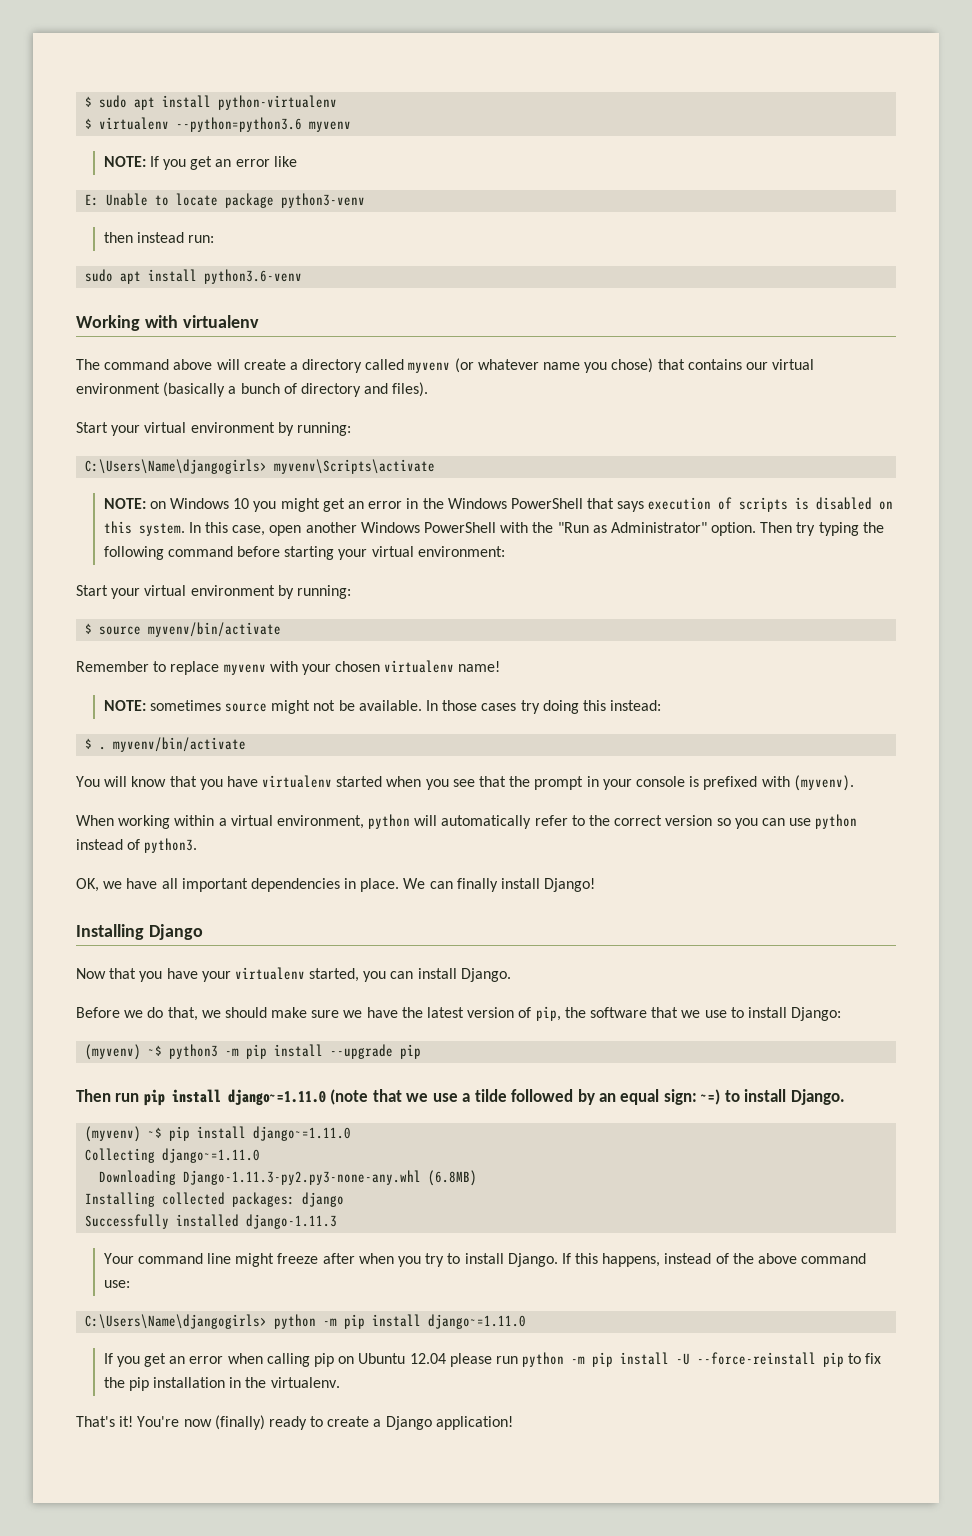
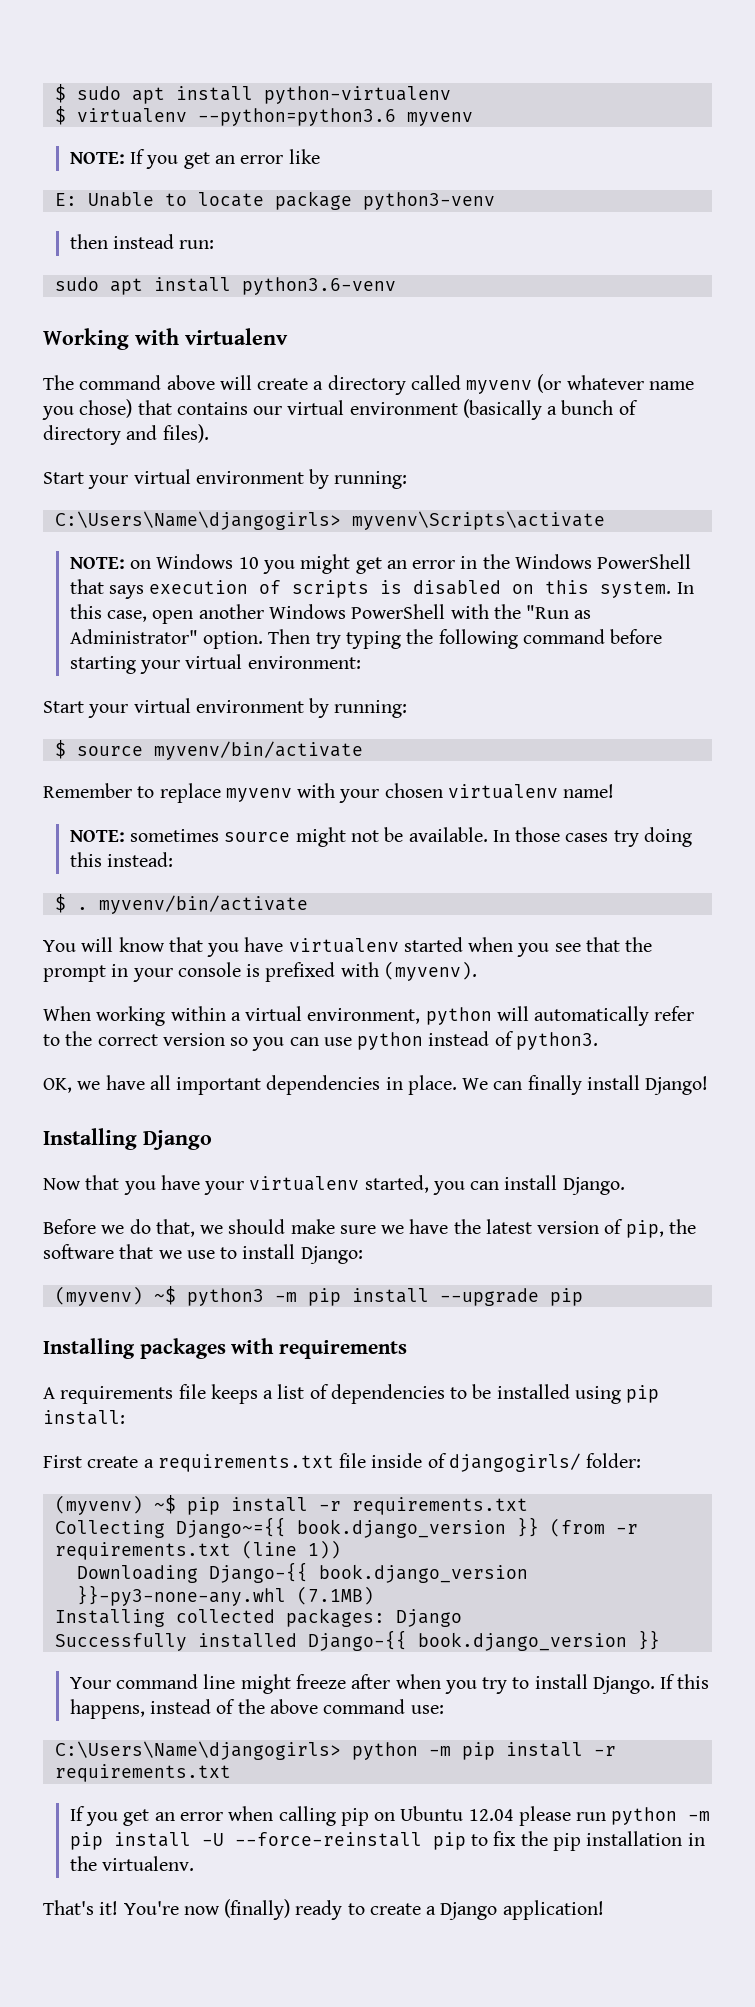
- Then run pip install django~=1.11.0 (note that we use a tilde followed by an equal sign: ~=) to install Django.
+ Installing packages with requirements
+ A requirements file keeps a list of dependencies to be installed using pip install:
+ First create a requirements.txt file inside of djangogirls/ folder:
- (myvenv) ~$ pip install django~=1.11.0
+ (myvenv) ~$ pip install -r requirements.txt
- Collecting django~=1.11.0
- Downloading Django-1.11.3-py2.py3-none-any.whl (6.8MB)
+ Collecting Django~={{ book.django_version }} (from -r requirements.txt (line 1))
+ Downloading Django-{{ book.django_version }}-py3-none-any.whl (7.1MB)
- Installing collected packages: django
+ Installing collected packages: Django
- Successfully installed django-1.11.3
+ Successfully installed Django-{{ book.django_version }}
- C:\Users\Name\djangogirls> python -m pip install django~=1.11.0
+ C:\Users\Name\djangogirls> python -m pip install -r requirements.txt

